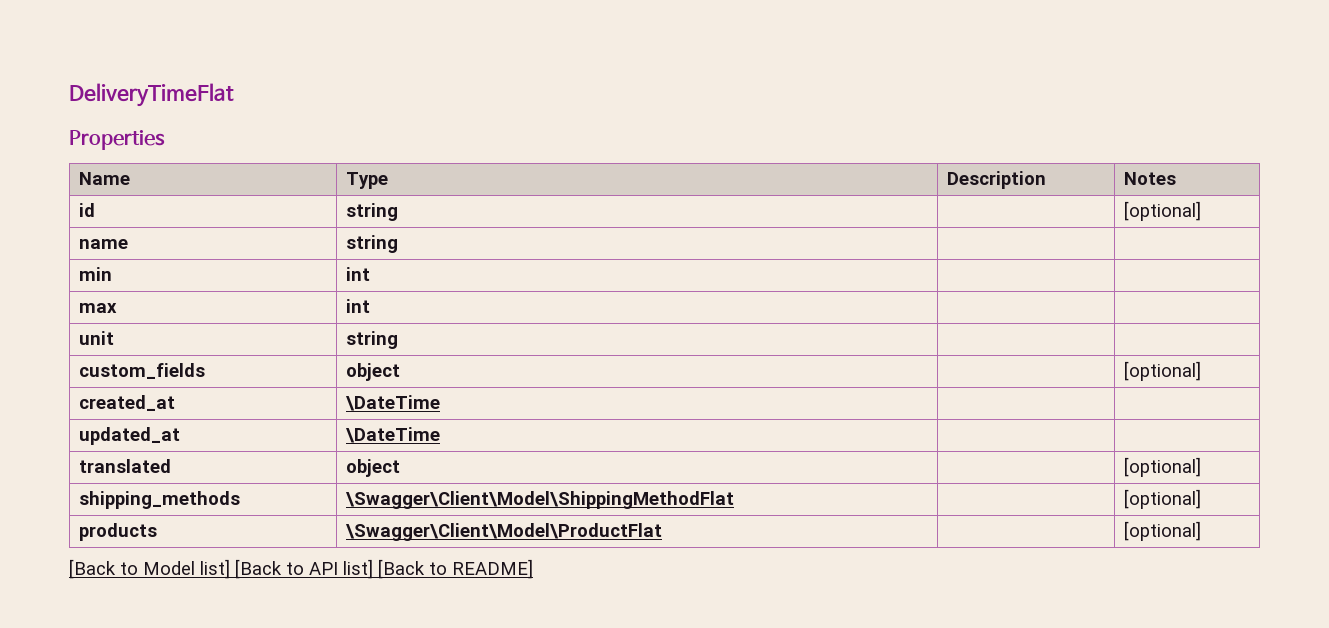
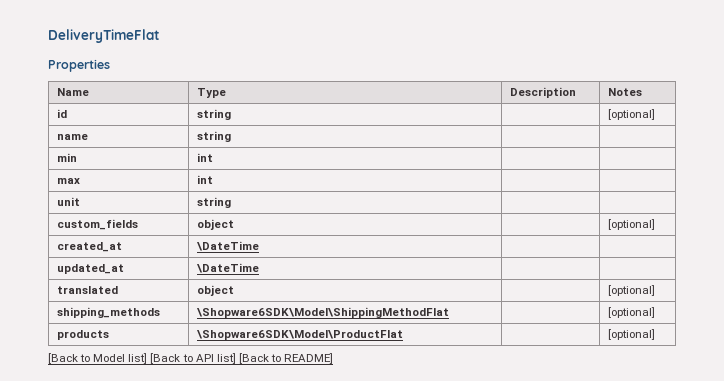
- shipping_methods | \Swagger\Client\Model\ShippingMethodFlat | | [optional]
+ shipping_methods | \Shopware6SDK\Model\ShippingMethodFlat | | [optional]
- products | \Swagger\Client\Model\ProductFlat | | [optional]
+ products | \Shopware6SDK\Model\ProductFlat | | [optional]

